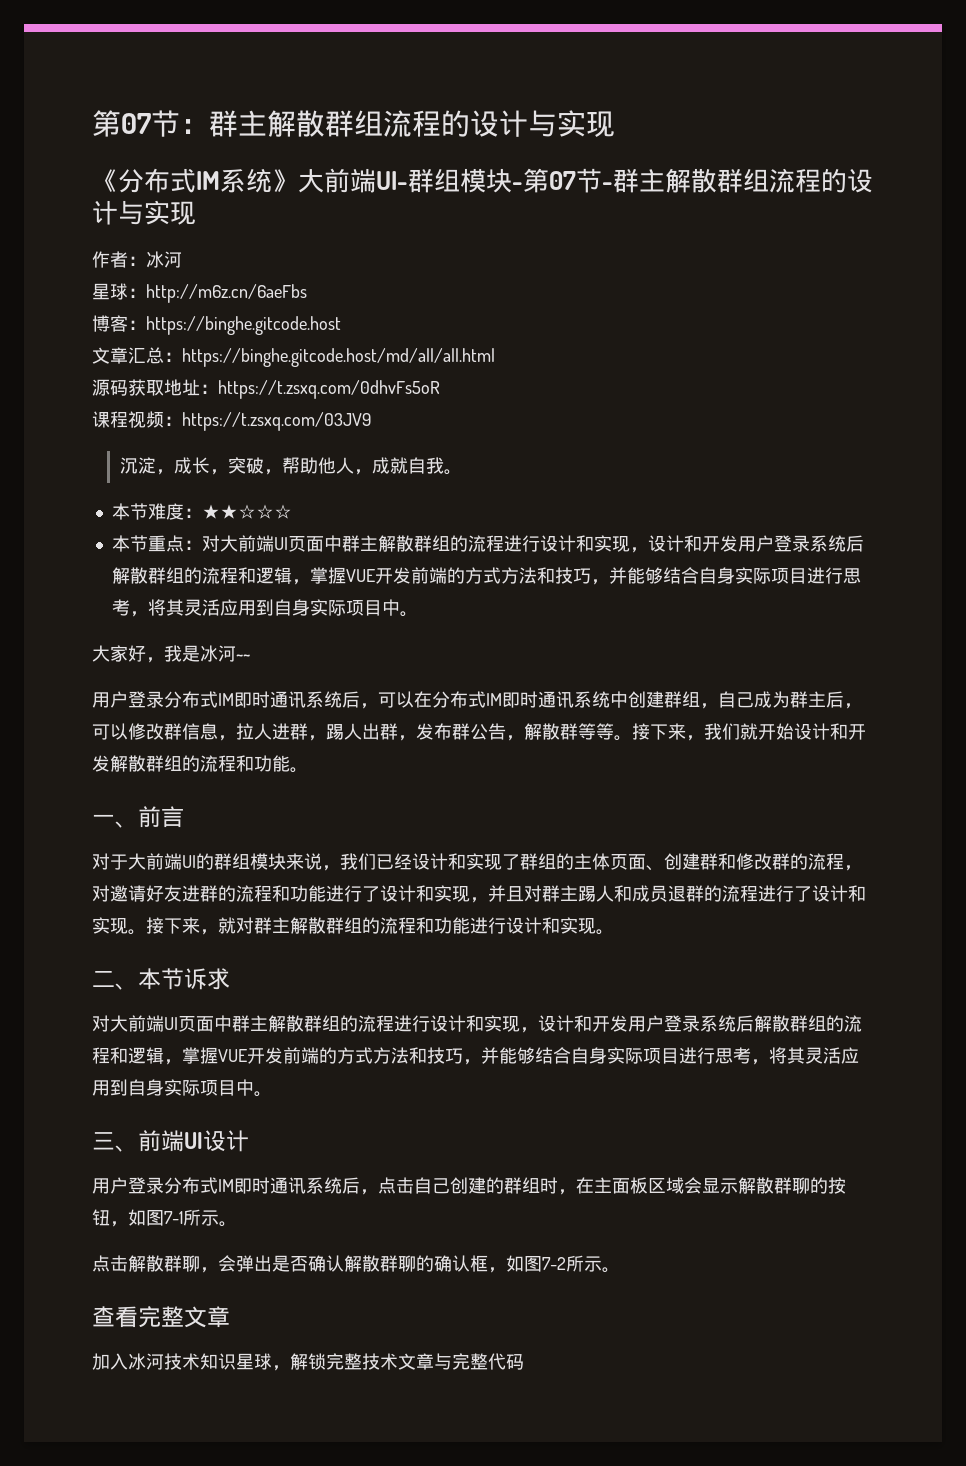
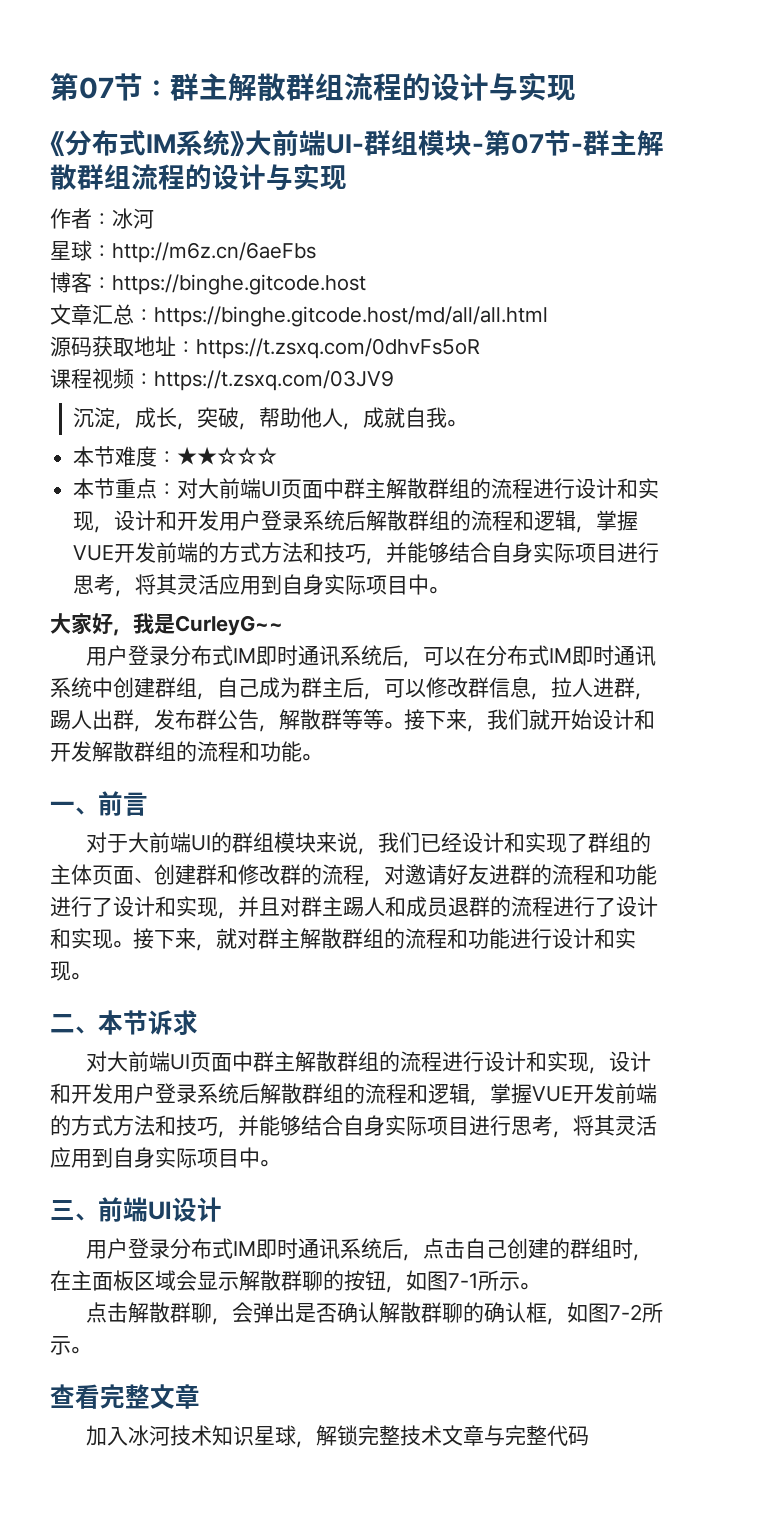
- 大家好，我是冰河~~
+ 大家好，我是CurleyG~~

